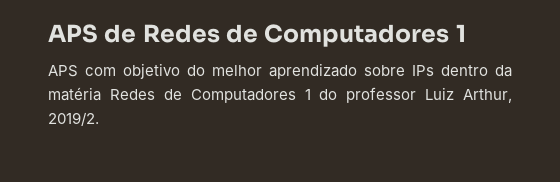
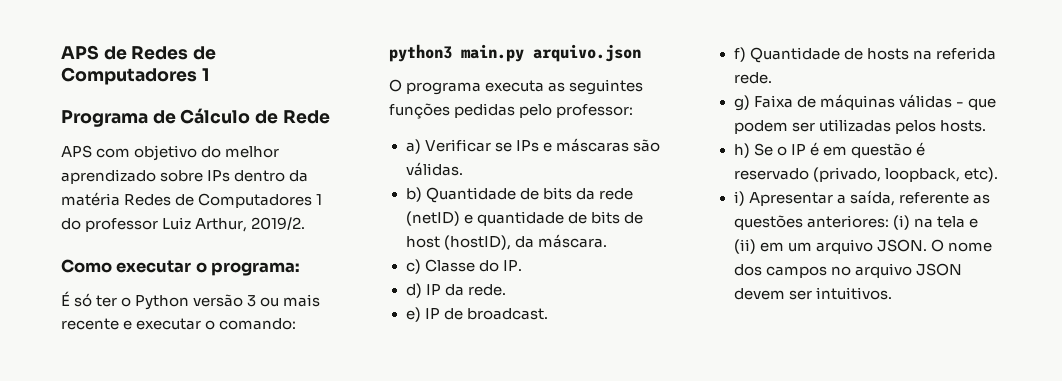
+ Programa de Cálculo de Rede
+ Como executar o programa:
+ É só ter o Python versão 3 ou mais recente e executar o comando:
+ python3 main.py arquivo.json
+ O programa executa as seguintes funções pedidas pelo professor:
+ a) Verificar se IPs e máscaras são válidas.
+ b) Quantidade de bits da rede (netID) e quantidade de bits de host (hostID), da máscara.
+ c) Classe do IP.
+ d) IP da rede.
+ e) IP de broadcast.
+ f) Quantidade de hosts na referida rede.
+ g) Faixa de máquinas válidas - que podem ser utilizadas pelos hosts.
+ h) Se o IP é em questão é reservado (privado, loopback, etc).
+ i) Apresentar a saída, referente as questões anteriores: (i) na tela e (ii) em um arquivo JSON. O nome dos campos no arquivo JSON devem ser intuitivos.

